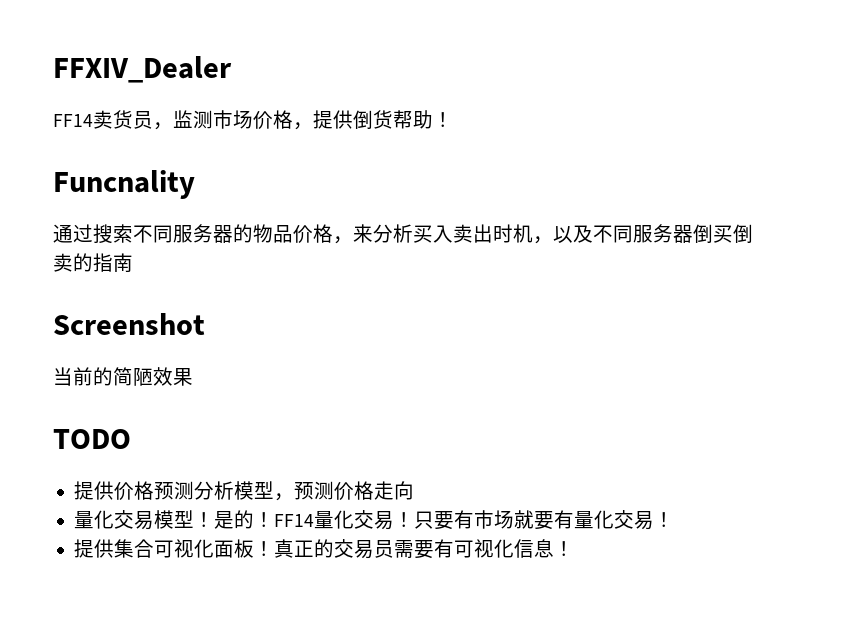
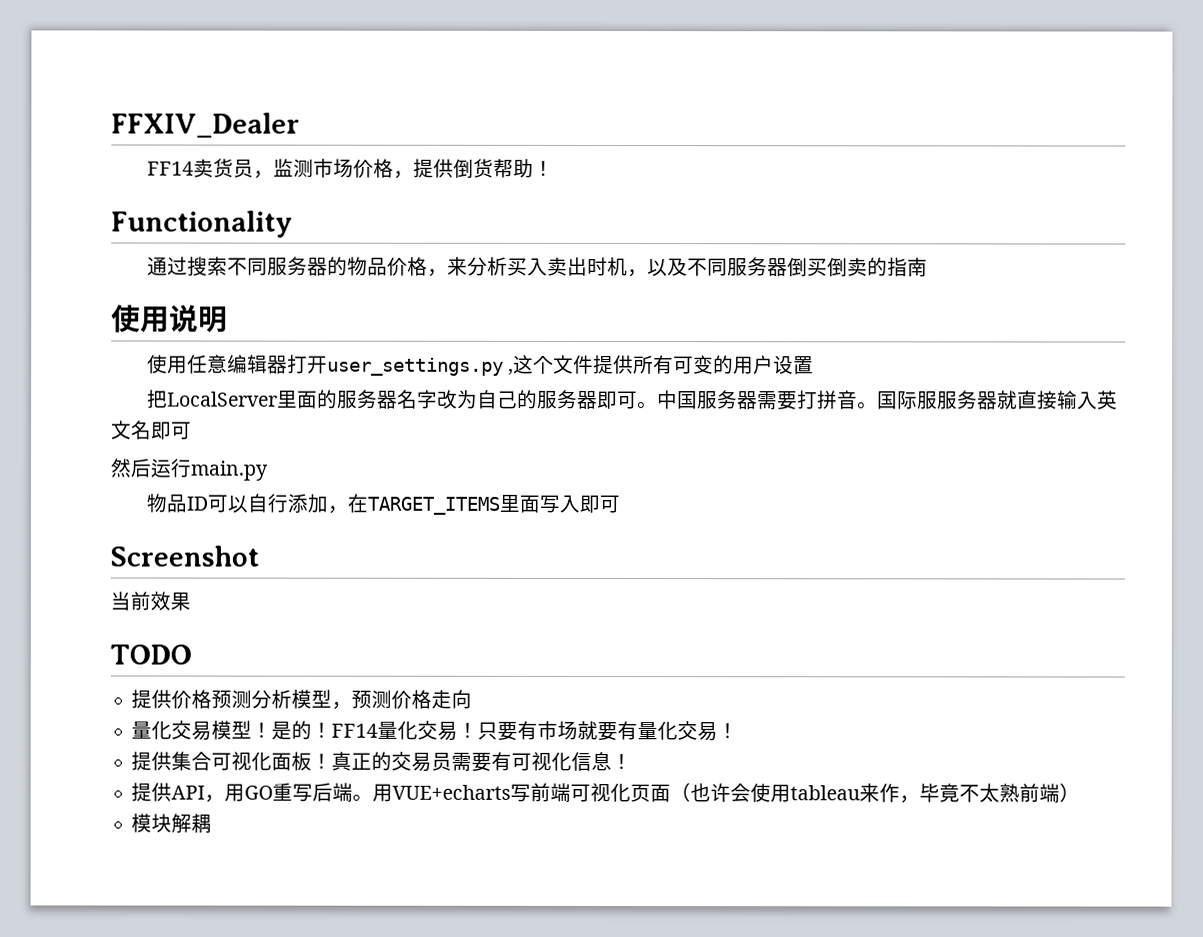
- Funcnality
+ Functionality
+ 使用说明
+ 使用任意编辑器打开user_settings.py ,这个文件提供所有可变的用户设置
+ 把LocalServer里面的服务器名字改为自己的服务器即可。中国服务器需要打拼音。国际服服务器就直接输入英文名即可
+ 然后运行main.py
+ 物品ID可以自行添加，在TARGET_ITEMS里面写入即可
- 当前的简陋效果
+ 当前效果
+ 提供API，用GO重写后端。用VUE+echarts写前端可视化页面（也许会使用tableau来作，毕竟不太熟前端）
+ 模块解耦

